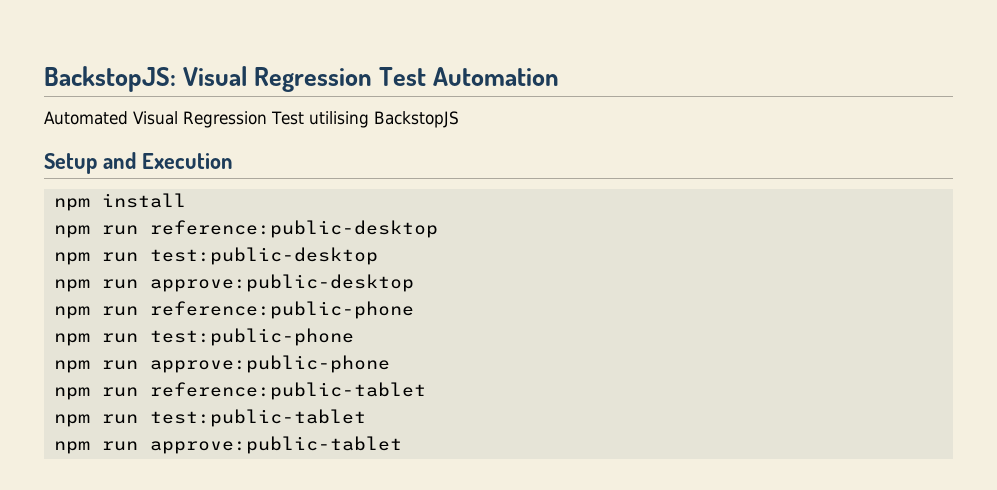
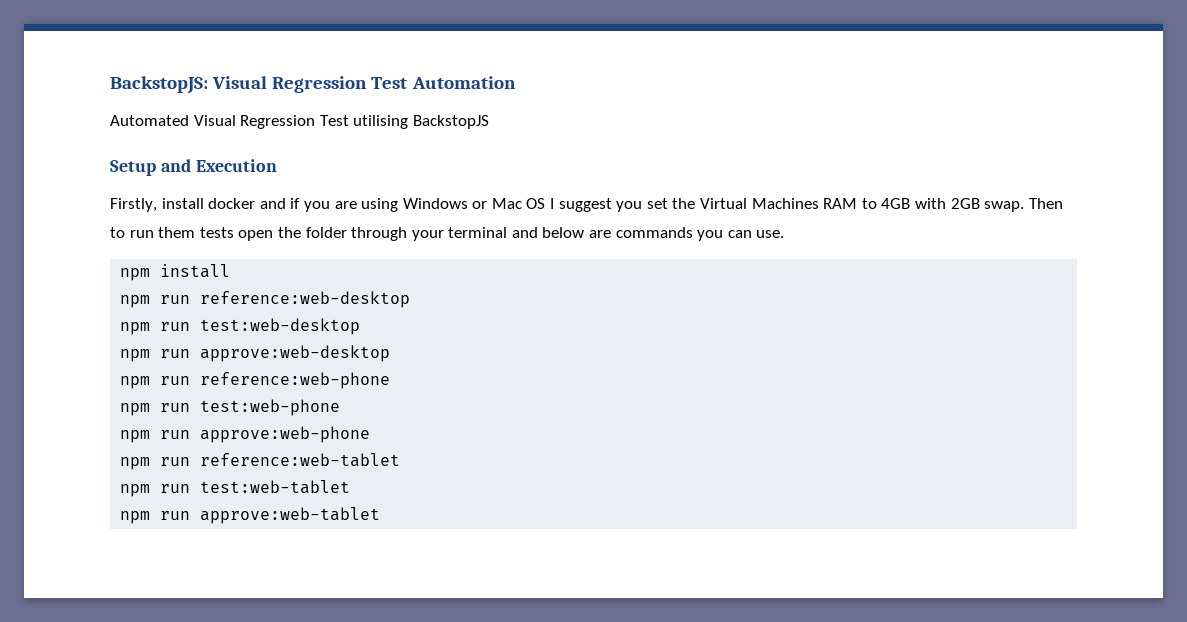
+ Firstly, install docker and if you are using Windows or Mac OS I suggest you set the Virtual Machines RAM to 4GB with 2GB swap. Then to run them tests open the folder through your terminal and below are commands you can use.
- npm run reference:public-desktop
- npm run test:public-desktop
- npm run approve:public-desktop
- npm run reference:public-phone
- npm run test:public-phone
- npm run approve:public-phone
- npm run reference:public-tablet
- npm run test:public-tablet
- npm run approve:public-tablet
+ npm run reference:web-desktop
+ npm run test:web-desktop
+ npm run approve:web-desktop
+ npm run reference:web-phone
+ npm run test:web-phone
+ npm run approve:web-phone
+ npm run reference:web-tablet
+ npm run test:web-tablet
+ npm run approve:web-tablet

